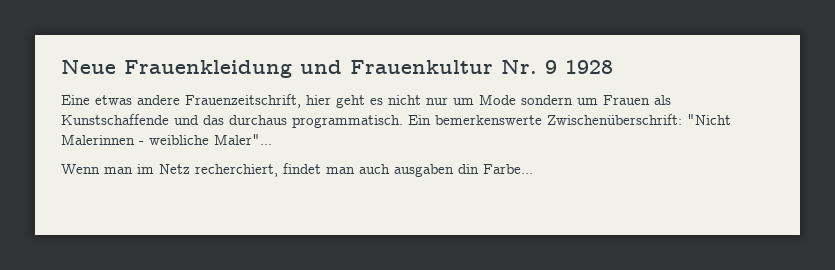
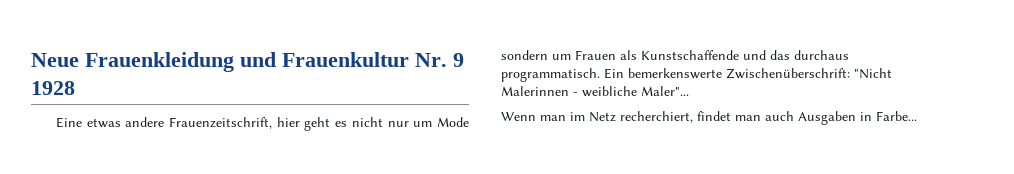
- Wenn man im Netz recherchiert, findet man auch ausgaben din Farbe...
+ Wenn man im Netz recherchiert, findet man auch Ausgaben in Farbe...

